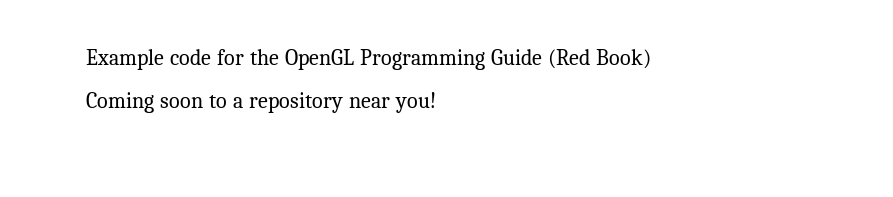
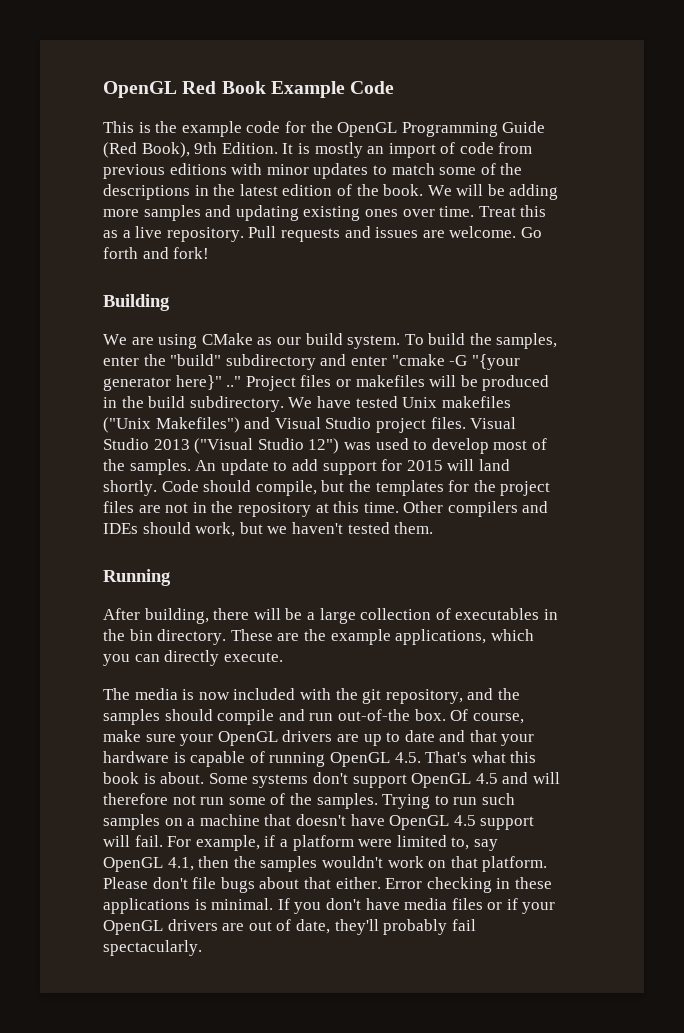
- Example code for the OpenGL Programming Guide (Red Book)
- Coming soon to a repository near you!
+ OpenGL Red Book Example Code
+ This is the example code for the OpenGL Programming Guide (Red Book), 9th Edition. It is mostly an import of code from previous editions with minor updates to match some of the descriptions in the latest edition of the book. We will be adding more samples and updating existing ones over time. Treat this as a live repository. Pull requests and issues are welcome. Go forth and fork!
+ Building
+ We are using CMake as our build system. To build the samples, enter the "build" subdirectory and enter "cmake -G "{your generator here}" .." Project files or makefiles will be produced in the build subdirectory. We have tested Unix makefiles ("Unix Makefiles") and Visual Studio project files. Visual Studio 2013 ("Visual Studio 12") was used to develop most of the samples. An update to add support for 2015 will land shortly. Code should compile, but the templates for the project files are not in the repository at this time. Other compilers and IDEs should work, but we haven't tested them.
+ Running
+ After building, there will be a large collection of executables in the bin directory. These are the example applications, which you can directly execute.
+ The media is now included with the git repository, and the samples should compile and run out-of-the box. Of course, make sure your OpenGL drivers are up to date and that your hardware is capable of running OpenGL 4.5. That's what this book is about. Some systems don't support OpenGL 4.5 and will therefore not run some of the samples. Trying to run such samples on a machine that doesn't have OpenGL 4.5 support will fail. For example, if a platform were limited to, say OpenGL 4.1, then the samples wouldn't work on that platform. Please don't file bugs about that either. Error checking in these applications is minimal. If you don't have media files or if your OpenGL drivers are out of date, they'll probably fail spectacularly.

